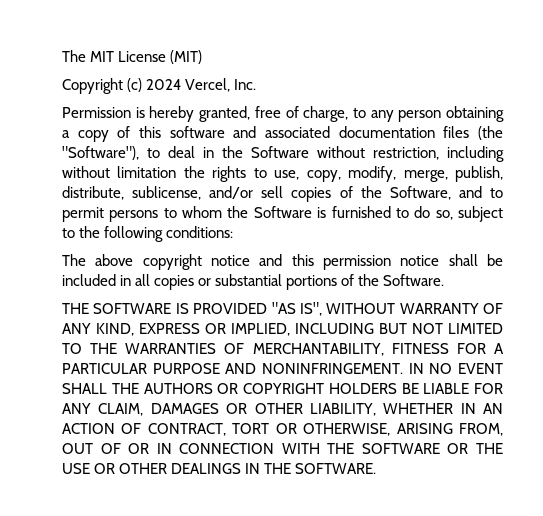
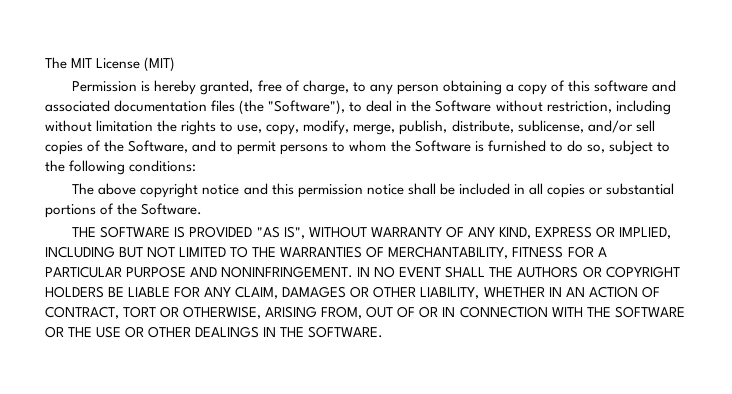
- Copyright (c) 2024 Vercel, Inc.

